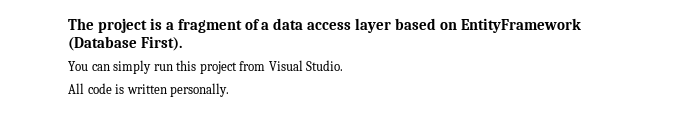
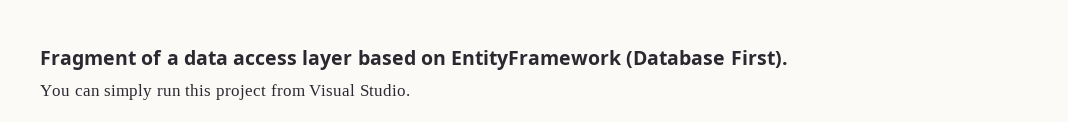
- The project is a fragment of a data access layer based on EntityFramework (Database First).
+ Fragment of a data access layer based on EntityFramework (Database First).
- All code is written personally.

